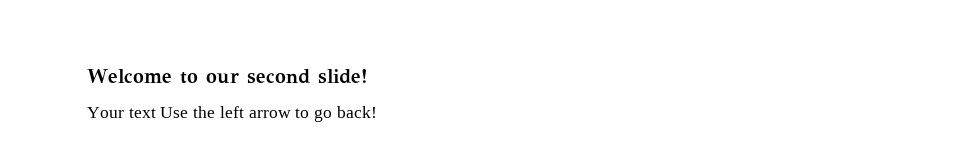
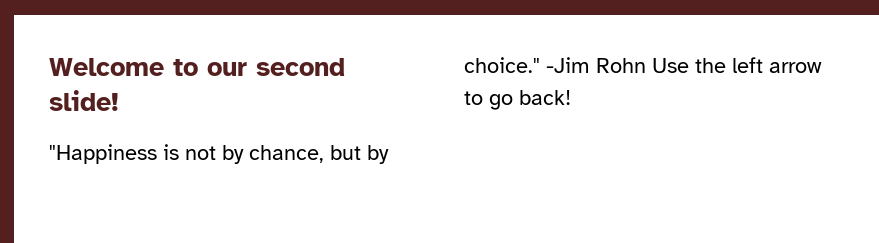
- Your text Use the left arrow to go back!
+ "Happiness is not by chance, but by choice." -Jim Rohn Use the left arrow to go back!

